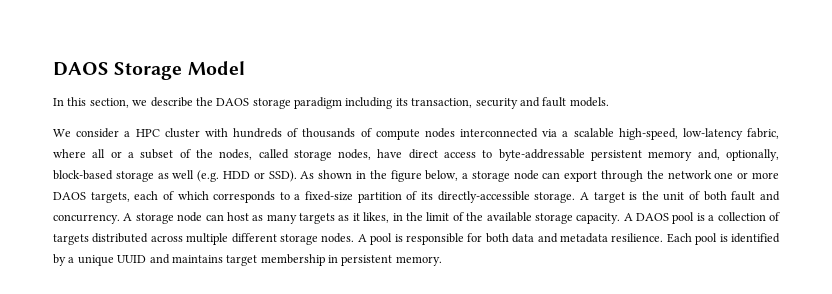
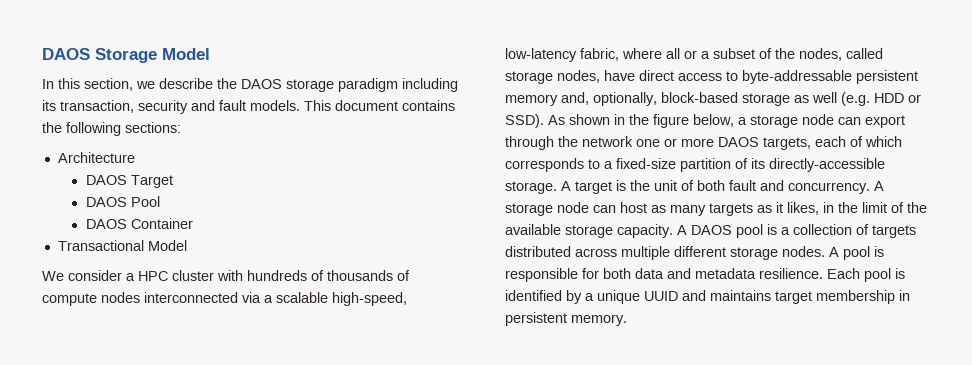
+ This document contains the following sections:
+ Architecture
+ DAOS Target
+ DAOS Pool
+ DAOS Container
+ Transactional Model

